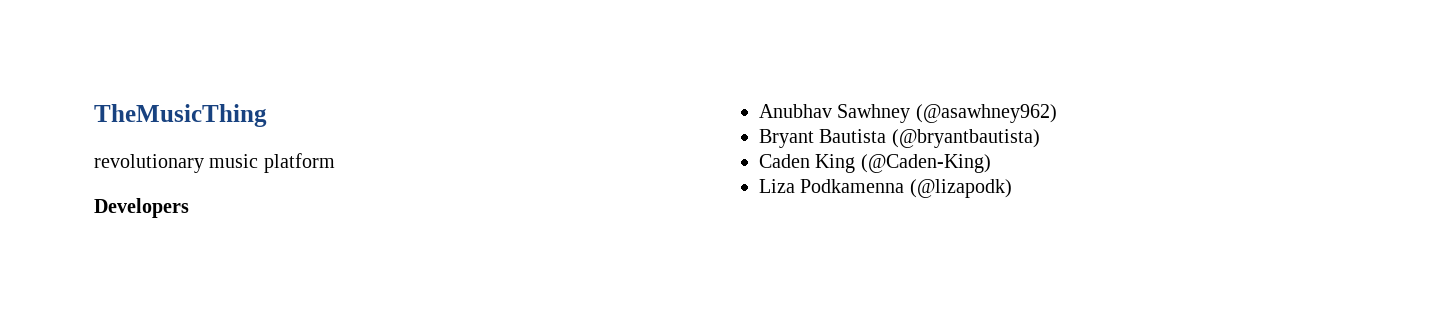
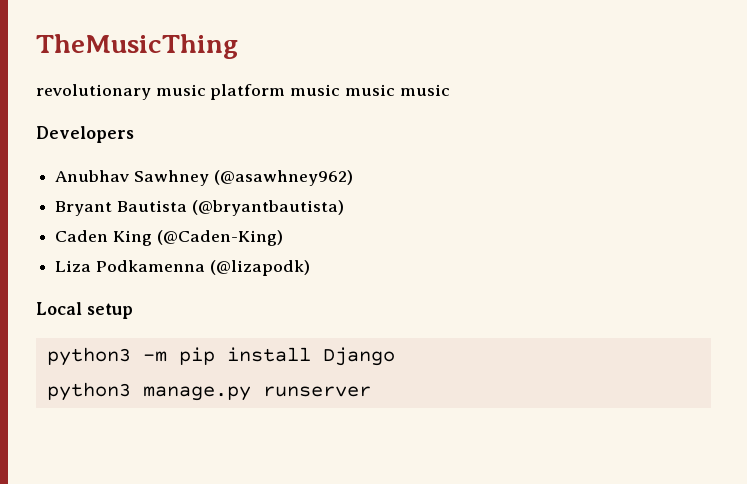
- revolutionary music platform
+ revolutionary music platform music music music
+ Local setup
+ python3 -m pip install Django
+ python3 manage.py runserver

